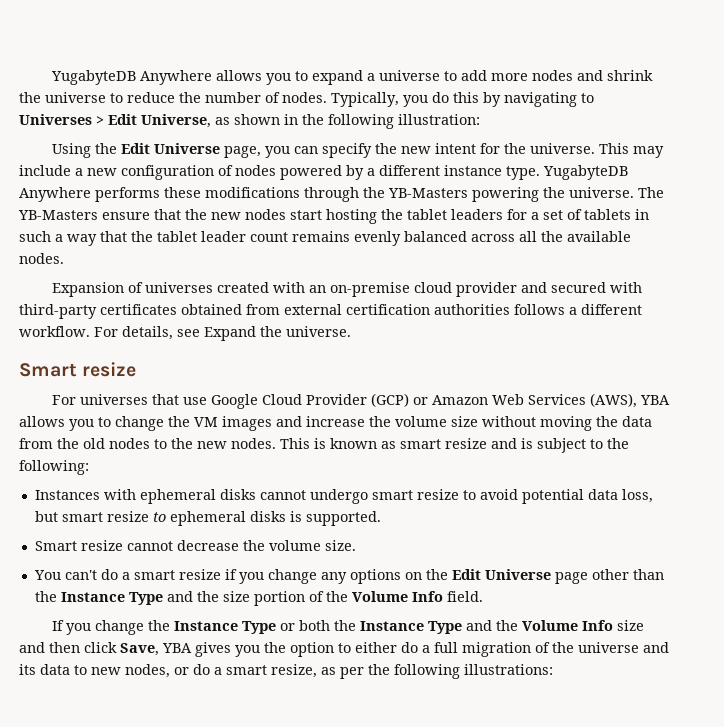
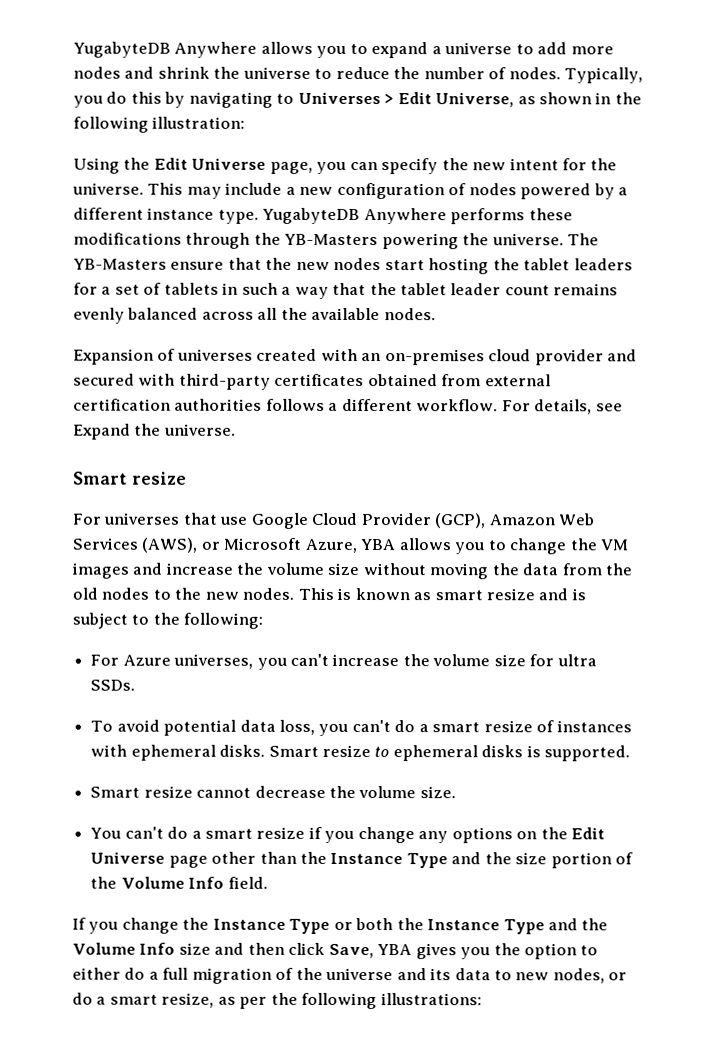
- Expansion of universes created with an on-premise cloud provider and secured with third-party certificates obtained from external certification authorities follows a different workflow.
+ Expansion of universes created with an on-premises cloud provider and secured with third-party certificates obtained from external certification authorities follows a different workflow.
- For universes that use Google Cloud Provider (GCP) or Amazon Web Services (AWS), YBA allows you to change the VM images and increase the volume size without moving the data from the old nodes to the new nodes.
+ For universes that use Google Cloud Provider (GCP), Amazon Web Services (AWS), or Microsoft Azure, YBA allows you to change the VM images and increase the volume size without moving the data from the old nodes to the new nodes.
- Instances with ephemeral disks cannot undergo smart resize to avoid potential data loss, but smart resize to ephemeral disks is supported.
+ For Azure universes, you can't increase the volume size for ultra SSDs.
+ To avoid potential data loss, you can't do a smart resize of instances with ephemeral disks. Smart resize to ephemeral disks is supported.

